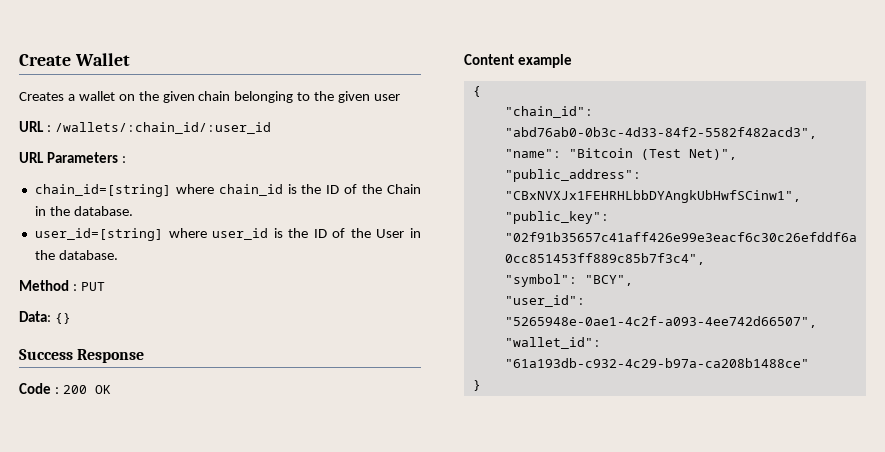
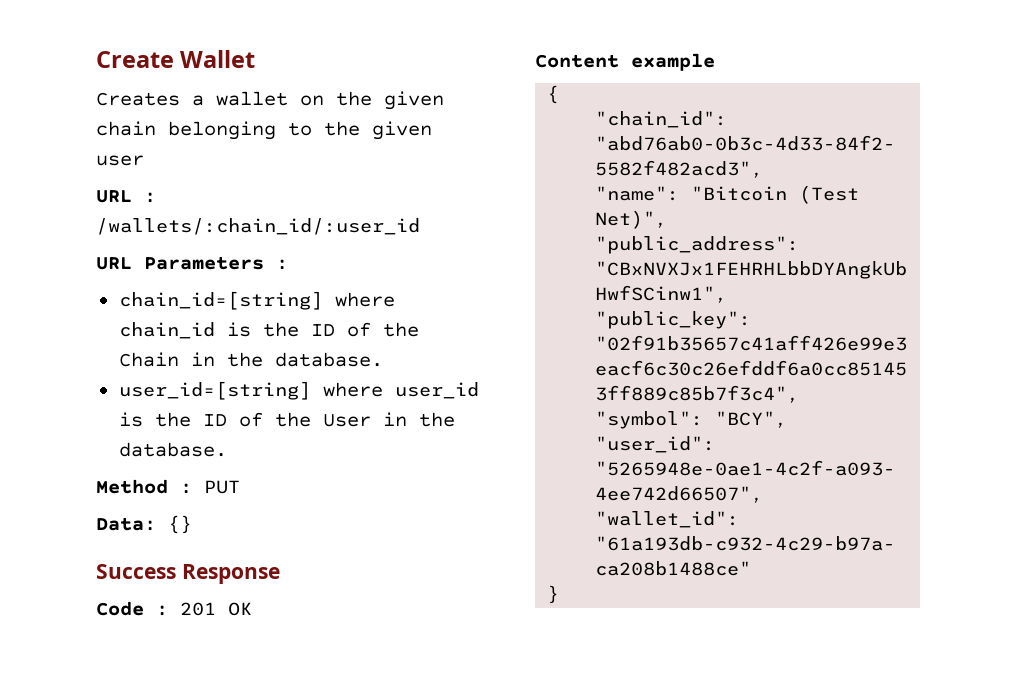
- Code : 200 OK
+ Code : 201 OK

